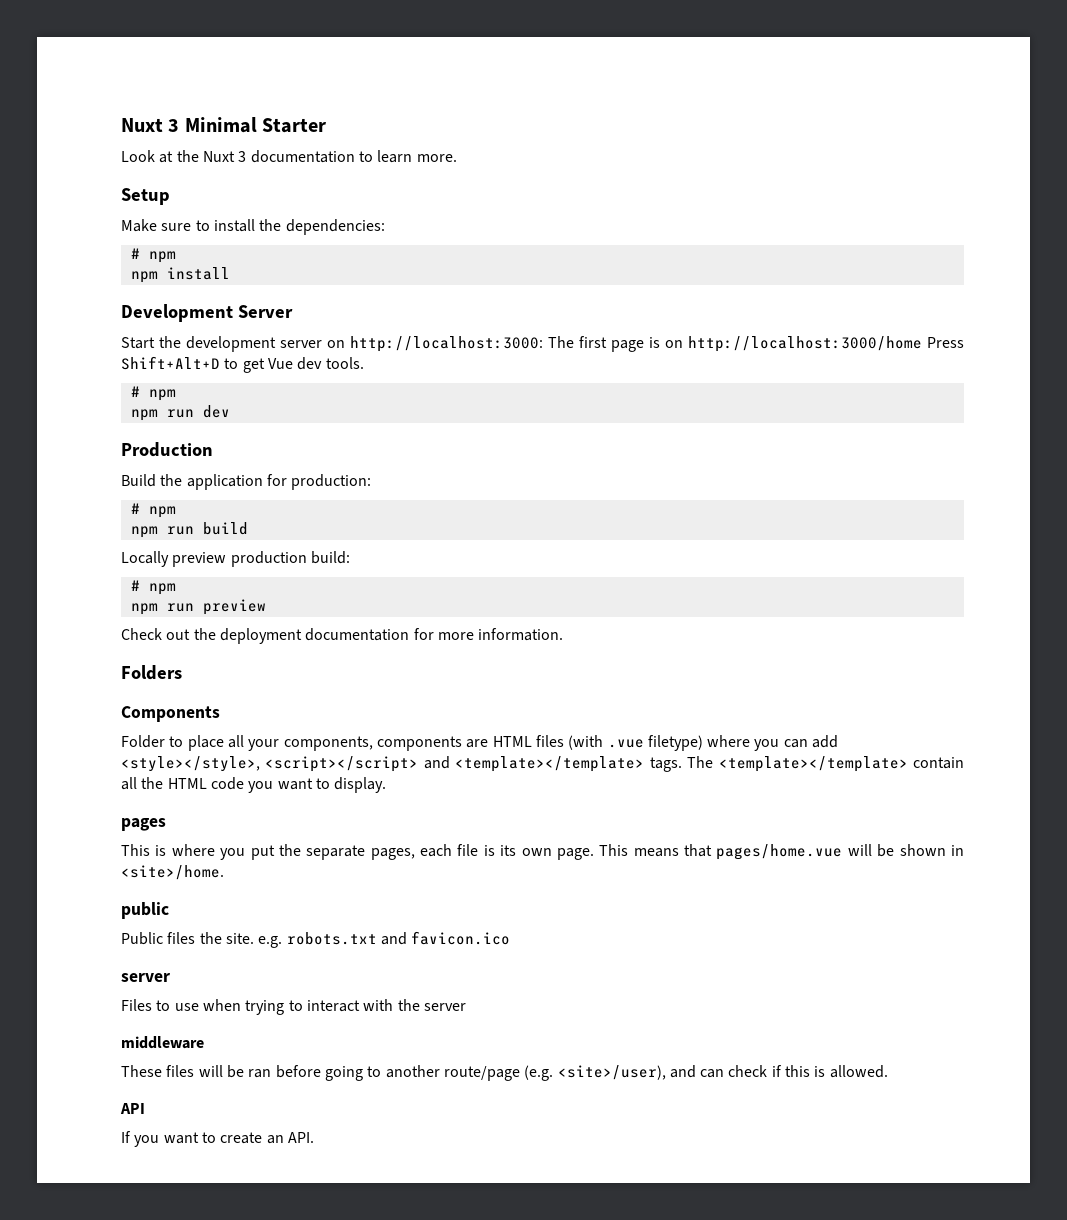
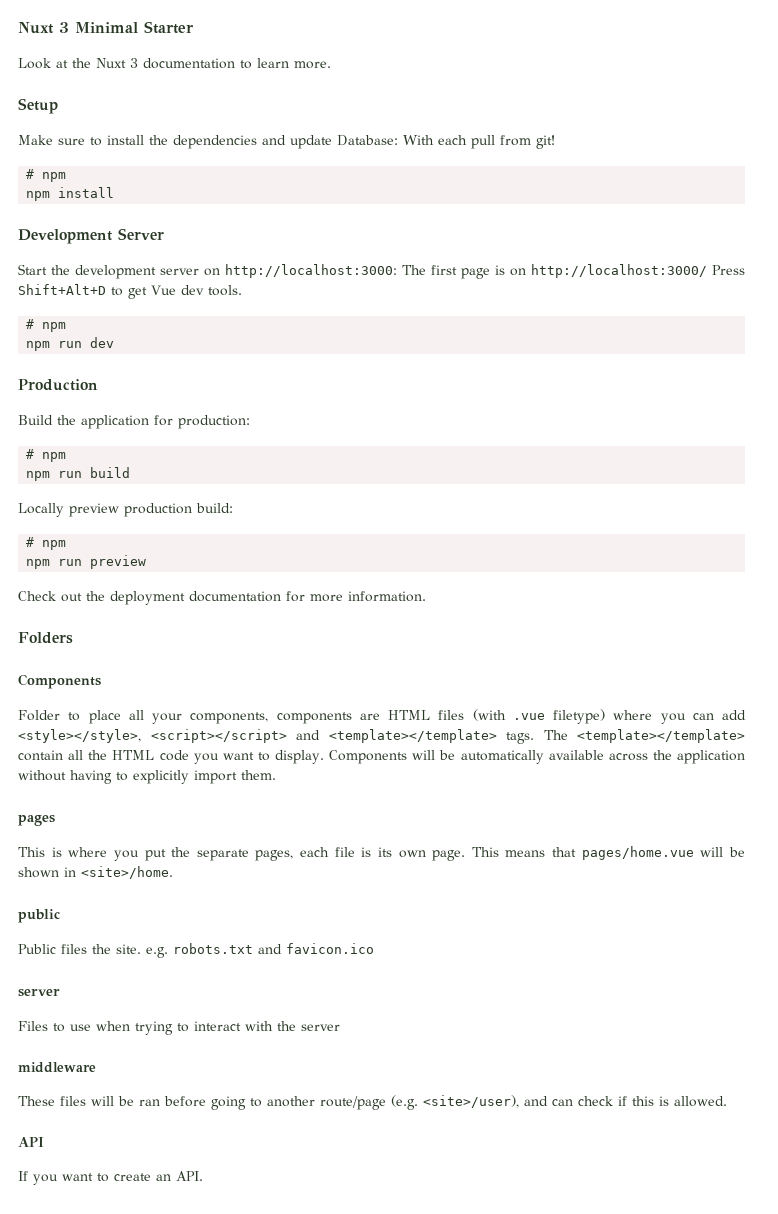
- Make sure to install the dependencies:
+ Make sure to install the dependencies and update Database: With each pull from git!
- Start the development server on http://localhost:3000: The first page is on http://localhost:3000/home Press Shift+Alt+D to get Vue dev tools.
+ Start the development server on http://localhost:3000: The first page is on http://localhost:3000/ Press Shift+Alt+D to get Vue dev tools.
+ Components will be automatically available across the application without having to explicitly import them.

